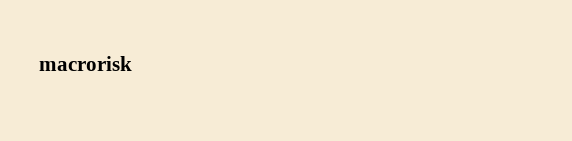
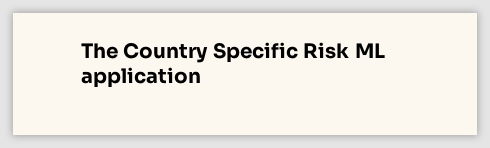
- macrorisk
+ The Country Specific Risk ML application

